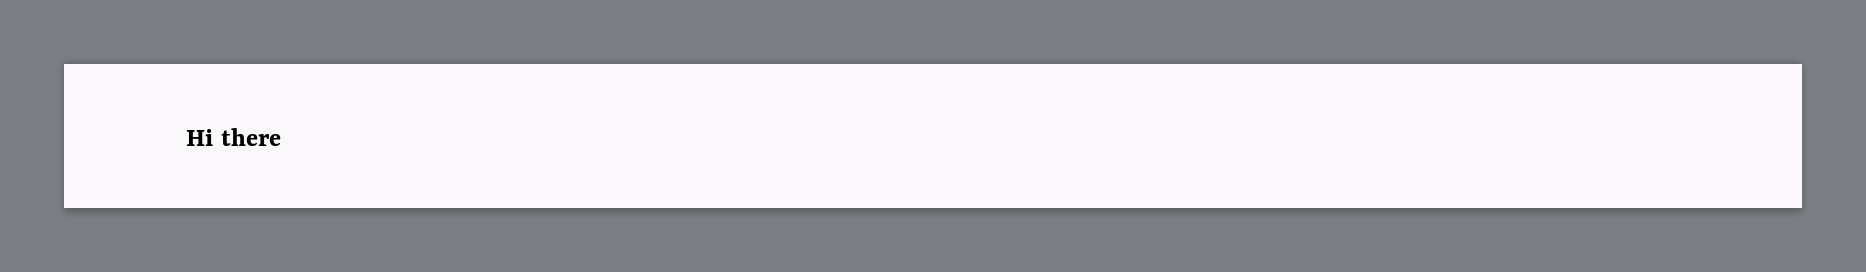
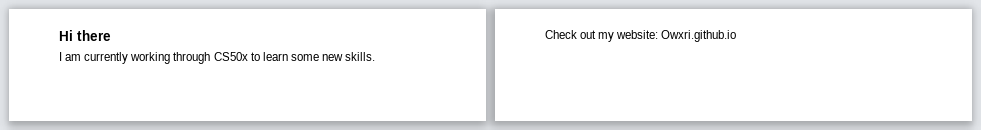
+ I am currently working through CS50x to learn some new skills.
+ Check out my website: Owxri.github.io

